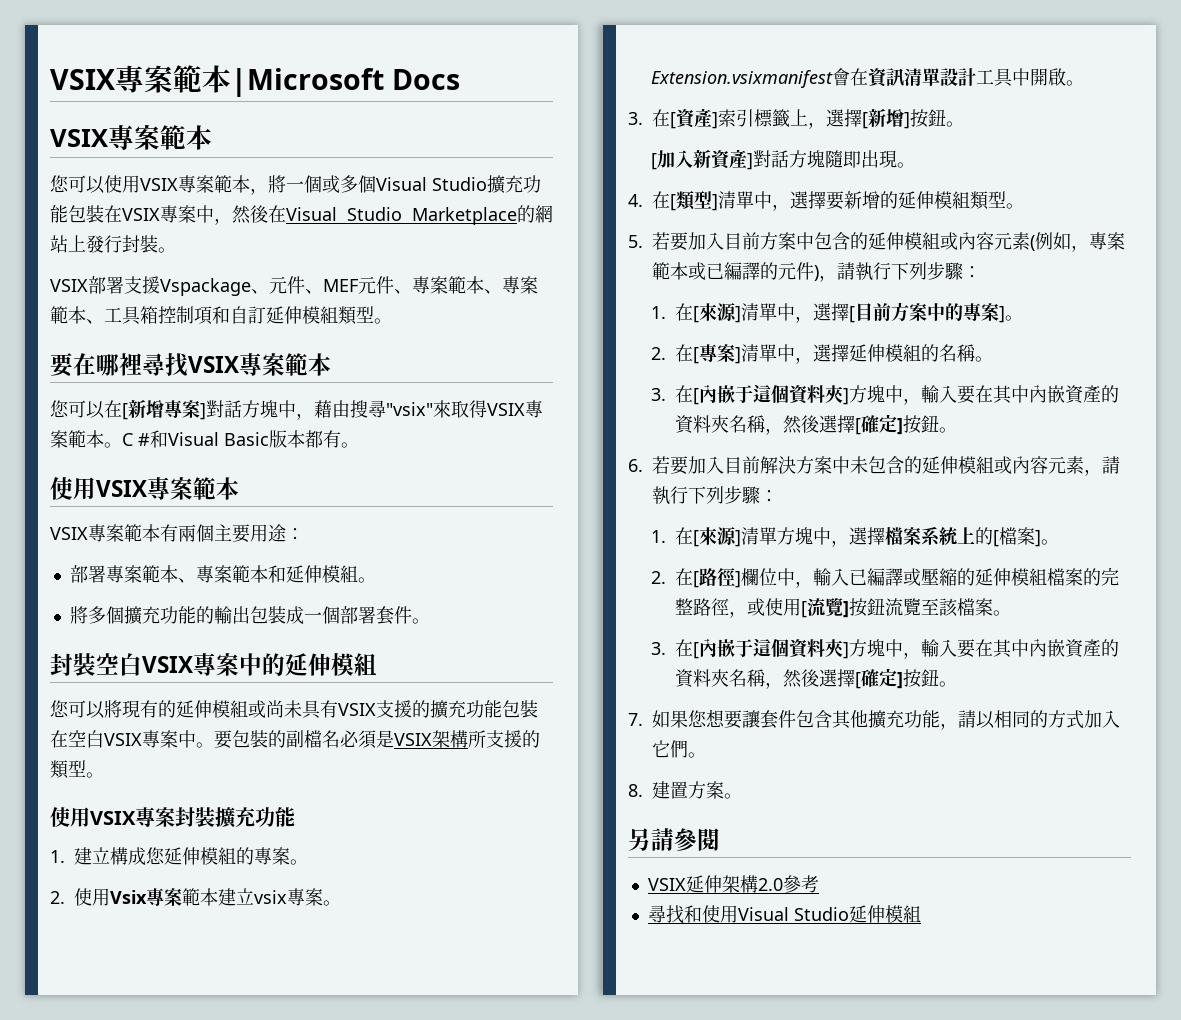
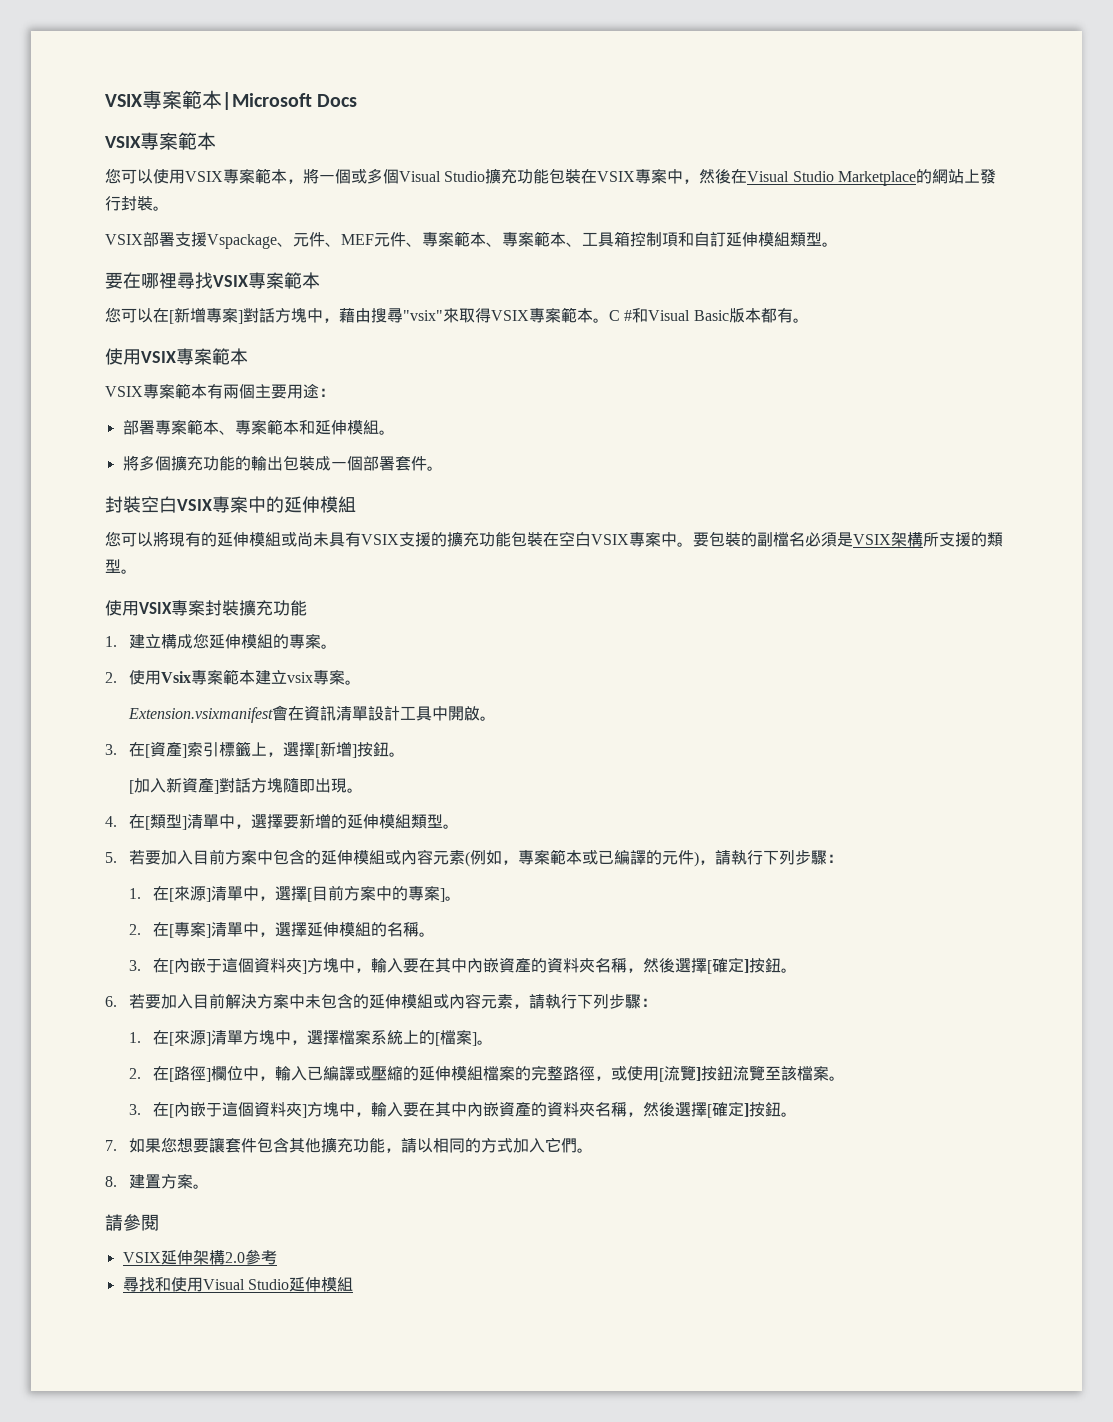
- 另請參閱
+ 請參閱

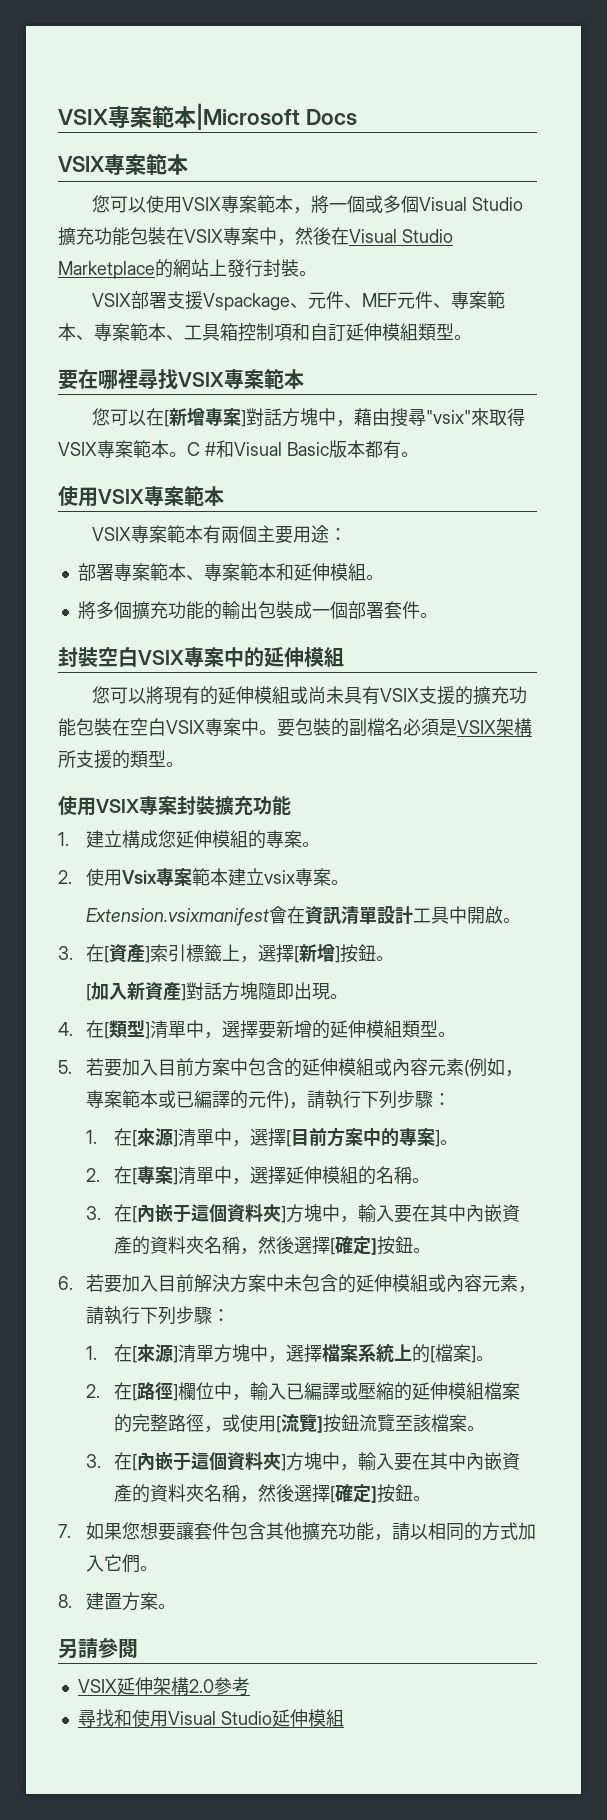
- 請參閱
+ 另請參閱

